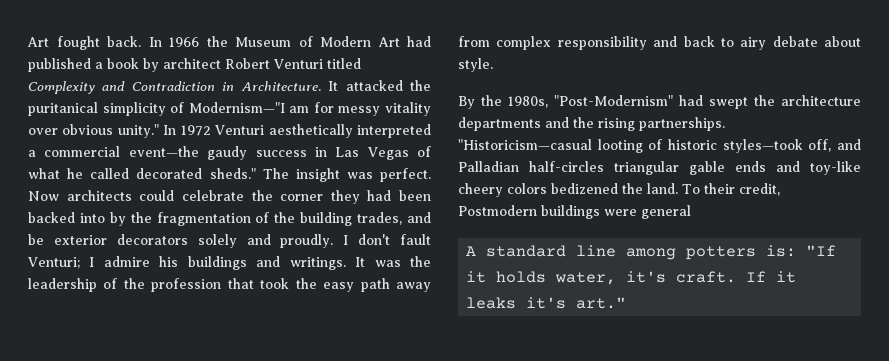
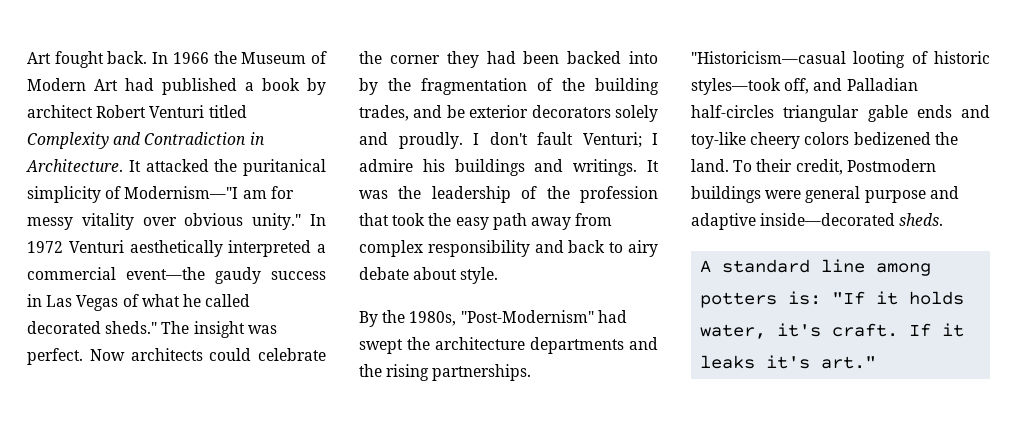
- To their credit, Postmodern buildings were general
+ To their credit, Postmodern buildings were general purpose and adaptive inside—decorated sheds.

